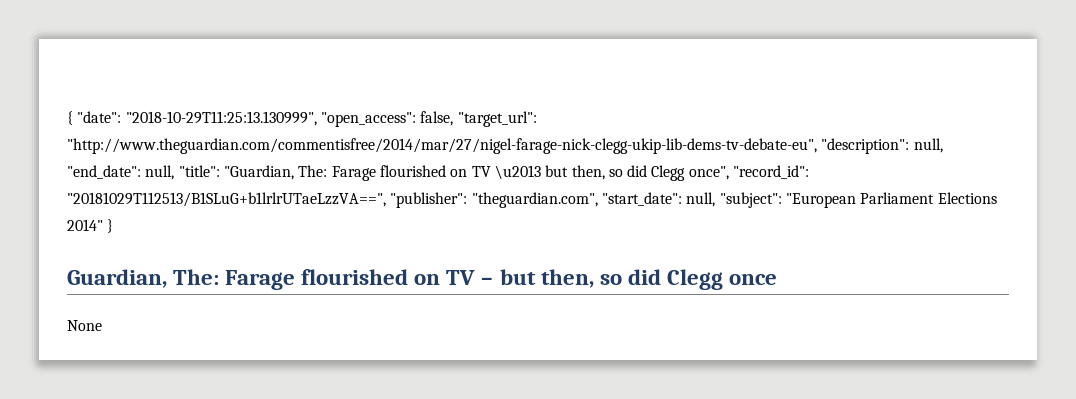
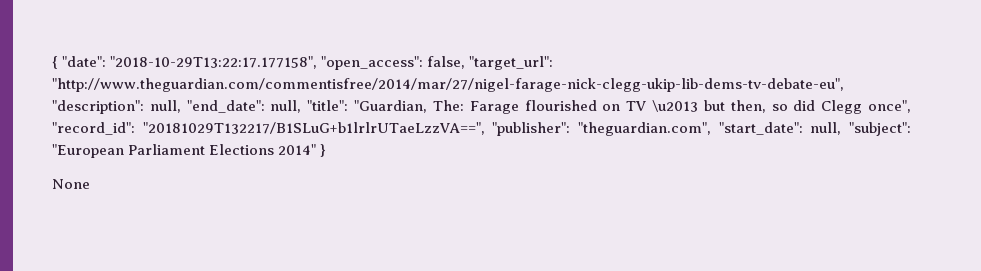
- { "date": "2018-10-29T11:25:13.130999", "open_access": false, "target_url": "http://www.theguardian.com/commentisfree/2014/mar/27/nigel-farage-nick-clegg-ukip-lib-dems-tv-debate-eu", "description": null, "end_date": null, "title": "Guardian, The: Farage flourished on TV \u2013 but then, so did Clegg once", "record_id": "20181029T112513/B1SLuG+b1lrlrUTaeLzzVA==", "publisher": "theguardian.com", "start_date": null, "subject": "European Parliament Elections 2014" }
+ { "date": "2018-10-29T13:22:17.177158", "open_access": false, "target_url": "http://www.theguardian.com/commentisfree/2014/mar/27/nigel-farage-nick-clegg-ukip-lib-dems-tv-debate-eu", "description": null, "end_date": null, "title": "Guardian, The: Farage flourished on TV \u2013 but then, so did Clegg once", "record_id": "20181029T132217/B1SLuG+b1lrlrUTaeLzzVA==", "publisher": "theguardian.com", "start_date": null, "subject": "European Parliament Elections 2014" }
- Guardian, The: Farage flourished on TV – but then, so did Clegg once

